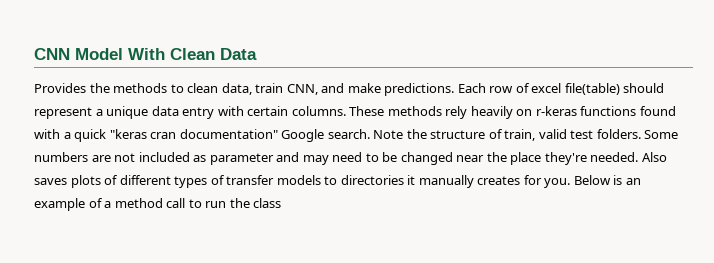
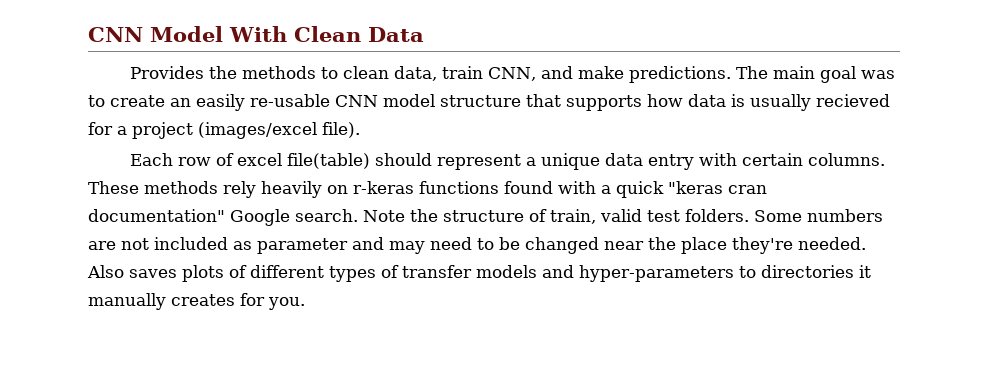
- Provides the methods to clean data, train CNN, and make predictions. Each row of excel file(table) should represent a unique data entry with certain columns.
+ Provides the methods to clean data, train CNN, and make predictions. The main goal was to create an easily re-usable CNN model structure that supports how data is usually recieved for a project (images/excel file).
+ Each row of excel file(table) should represent a unique data entry with certain columns.
- Also saves plots of different types of transfer models to directories it manually creates for you. Below is an example of a method call to run the class
+ Also saves plots of different types of transfer models and hyper-parameters to directories it manually creates for you.

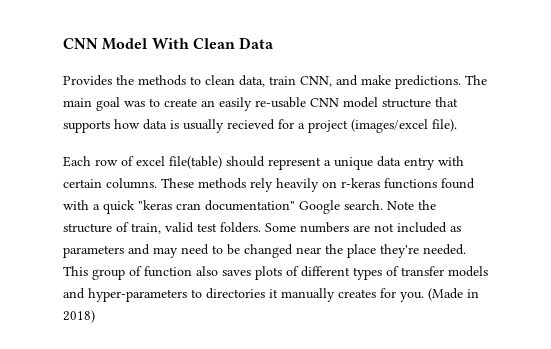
- Some numbers are not included as parameter and may need to be changed near the place they're needed.
+ Some numbers are not included as parameters and may need to be changed near the place they're needed.
- Also saves plots of different types of transfer models and hyper-parameters to directories it manually creates for you.
+ This group of function also saves plots of different types of transfer models and hyper-parameters to directories it manually creates for you.
+ (Made in 2018)

